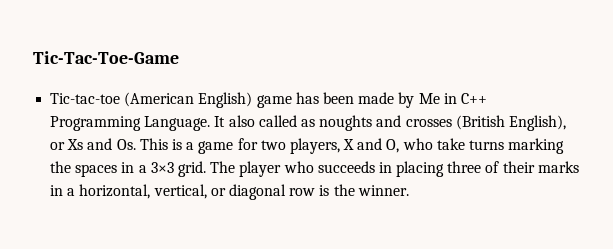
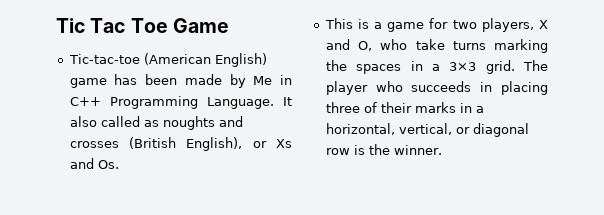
- Tic-Tac-Toe-Game
+ Tic Tac Toe Game
- It also called as noughts and crosses (British English), or Xs and Os. This is a game for two players, X and O, who take turns marking the spaces in a 3×3 grid.
+ It also called as noughts and crosses (British English), or Xs and Os.
+ This is a game for two players, X and O, who take turns marking the spaces in a 3×3 grid.

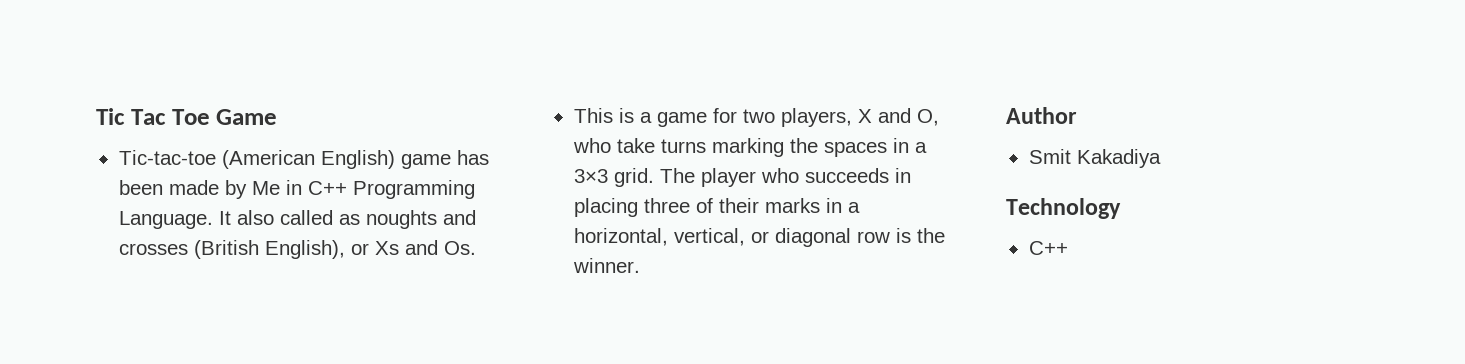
+ Author
+ Smit Kakadiya
+ Technology
+ C++

